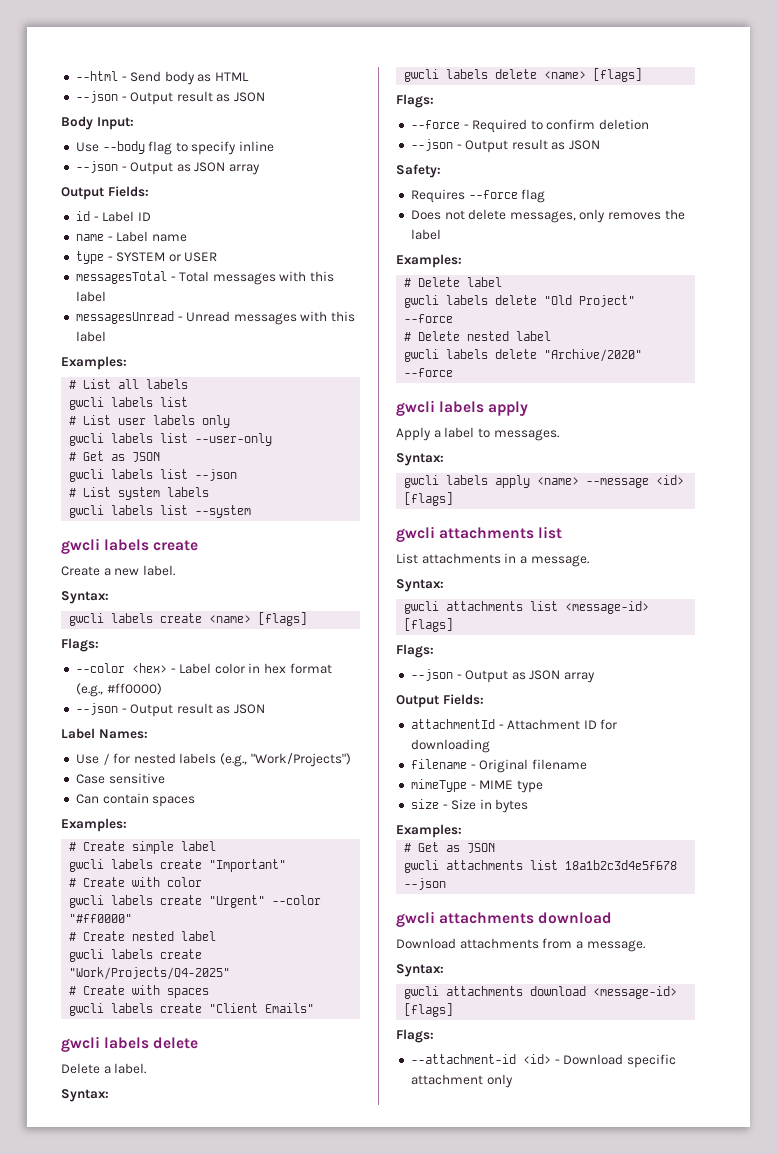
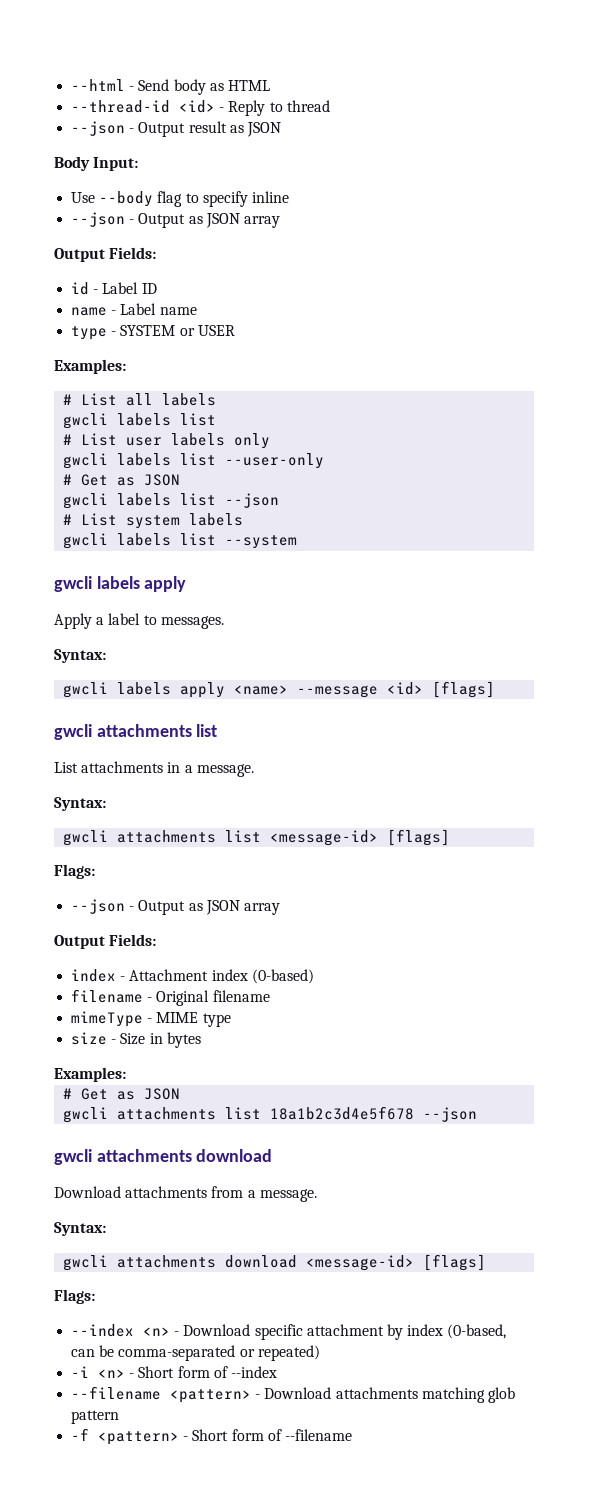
+ --thread-id <id> - Reply to thread
- messagesTotal - Total messages with this label
- messagesUnread - Unread messages with this label
  gwcli labels list --system
- gwcli labels create
- Create a new label.
- Syntax:
- gwcli labels create <name> [flags]
- Flags:
- --color <hex> - Label color in hex format (e.g., #ff0000)
- --json - Output result as JSON
- Label Names:
- Use / for nested labels (e.g., "Work/Projects")
- Case sensitive
- Can contain spaces
- Examples:
- # Create simple label
- gwcli labels create "Important"
- # Create with color
- gwcli labels create "Urgent" --color "#ff0000"
- # Create nested label
- gwcli labels create "Work/Projects/Q4-2025"
- # Create with spaces
- gwcli labels create "Client Emails"
- gwcli labels delete
- Delete a label.
- Syntax:
- gwcli labels delete <name> [flags]
- Flags:
- --force - Required to confirm deletion
- --json - Output result as JSON
- Safety:
- Requires --force flag
- Does not delete messages, only removes the label
- Examples:
- # Delete label
- gwcli labels delete "Old Project" --force
- # Delete nested label
- gwcli labels delete "Archive/2020" --force
- attachmentId - Attachment ID for downloading
+ index - Attachment index (0-based)
- --attachment-id <id> - Download specific attachment only
+ --index <n> - Download specific attachment by index (0-based, can be comma-separated or repeated)
+ -i <n> - Short form of --index
+ --filename <pattern> - Download attachments matching glob pattern
+ -f <pattern> - Short form of --filename

